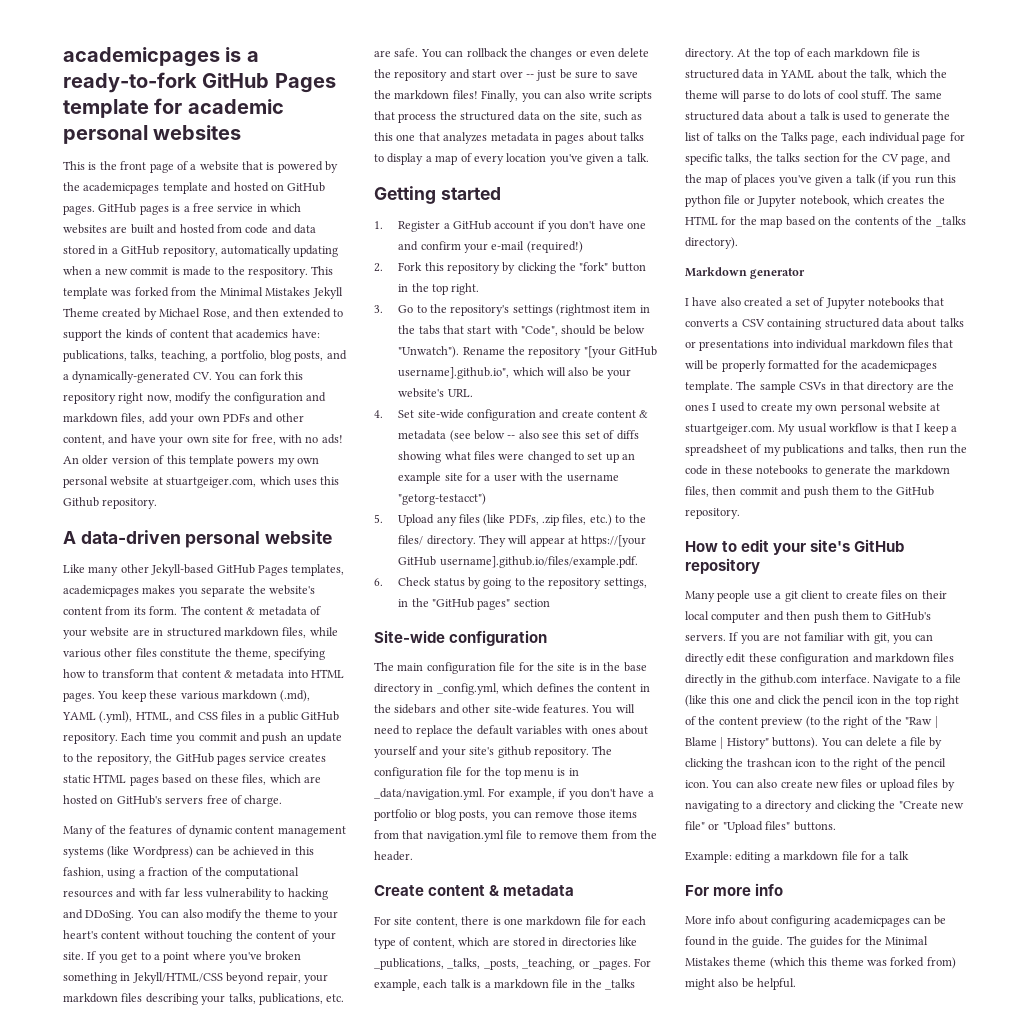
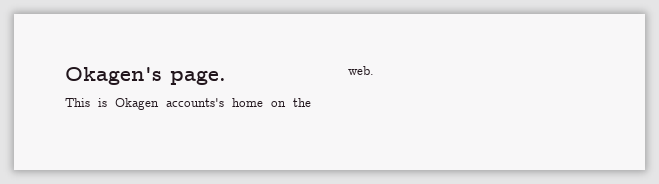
- academicpages is a ready-to-fork GitHub Pages template for academic personal websites
- This is the front page of a website that is powered by the academicpages template and hosted on GitHub pages. GitHub pages is a free service in which websites are built and hosted from code and data stored in a GitHub repository, automatically updating when a new commit is made to the respository. This template was forked from the Minimal Mistakes Jekyll Theme created by Michael Rose, and then extended to support the kinds of content that academics have: publications, talks, teaching, a portfolio, blog posts, and a dynamically-generated CV. You can fork this repository right now, modify the configuration and markdown files, add your own PDFs and other content, and have your own site for free, with no ads! An older version of this template powers my own personal website at stuartgeiger.com, which uses this Github repository.
- A data-driven personal website
- Like many other Jekyll-based GitHub Pages templates, academicpages makes you separate the website's content from its form. The content & metadata of your website are in structured markdown files, while various other files constitute the theme, specifying how to transform that content & metadata into HTML pages. You keep these various markdown (.md), YAML (.yml), HTML, and CSS files in a public GitHub repository. Each time you commit and push an update to the repository, the GitHub pages service creates static HTML pages based on these files, which are hosted on GitHub's servers free of charge.
- Many of the features of dynamic content management systems (like Wordpress) can be achieved in this fashion, using a fraction of the computational resources and with far less vulnerability to hacking and DDoSing. You can also modify the theme to your heart's content without touching the content of your site. If you get to a point where you've broken something in Jekyll/HTML/CSS beyond repair, your markdown files describing your talks, publications, etc. are safe. You can rollback the changes or even delete the repository and start over -- just be sure to save the markdown files! Finally, you can also write scripts that process the structured data on the site, such as this one that analyzes metadata in pages about talks to display a map of every location you've given a talk.
- Getting started
- 1. Register a GitHub account if you don't have one and confirm your e-mail (required!)
- 2. Fork this repository by clicking the "fork" button in the top right.
- 3. Go to the repository's settings (rightmost item in the tabs that start with "Code", should be below "Unwatch"). Rename the repository "[your GitHub username].github.io", which will also be your website's URL.
- 4. Set site-wide configuration and create content & metadata (see below -- also see this set of diffs showing what files were changed to set up an example site for a user with the username "getorg-testacct")
- 5. Upload any files (like PDFs, .zip files, etc.) to the files/ directory. They will appear at https://[your GitHub username].github.io/files/example.pdf.
- 6. Check status by going to the repository settings, in the "GitHub pages" section
- Site-wide configuration
- The main configuration file for the site is in the base directory in _config.yml, which defines the content in the sidebars and other site-wide features. You will need to replace the default variables with ones about yourself and your site's github repository. The configuration file for the top menu is in _data/navigation.yml. For example, if you don't have a portfolio or blog posts, you can remove those items from that navigation.yml file to remove them from the header.
- Create content & metadata
- For site content, there is one markdown file for each type of content, which are stored in directories like _publications, _talks, _posts, _teaching, or _pages. For example, each talk is a markdown file in the _talks directory. At the top of each markdown file is structured data in YAML about the talk, which the theme will parse to do lots of cool stuff. The same structured data about a talk is used to generate the list of talks on the Talks page, each individual page for specific talks, the talks section for the CV page, and the map of places you've given a talk (if you run this python file or Jupyter notebook, which creates the HTML for the map based on the contents of the _talks directory).
- Markdown generator
- I have also created a set of Jupyter notebooks that converts a CSV containing structured data about talks or presentations into individual markdown files that will be properly formatted for the academicpages template. The sample CSVs in that directory are the ones I used to create my own personal website at stuartgeiger.com. My usual workflow is that I keep a spreadsheet of my publications and talks, then run the code in these notebooks to generate the markdown files, then commit and push them to the GitHub repository.
- How to edit your site's GitHub repository
- Many people use a git client to create files on their local computer and then push them to GitHub's servers. If you are not familiar with git, you can directly edit these configuration and markdown files directly in the github.com interface. Navigate to a file (like this one and click the pencil icon in the top right of the content preview (to the right of the "Raw | Blame | History" buttons). You can delete a file by clicking the trashcan icon to the right of the pencil icon. You can also create new files or upload files by navigating to a directory and clicking the "Create new file" or "Upload files" buttons.
- Example: editing a markdown file for a talk
- For more info
- More info about configuring academicpages can be found in the guide. The guides for the Minimal Mistakes theme (which this theme was forked from) might also be helpful.
+ Okagen's page.
+ This is Okagen accounts's home on the web.

